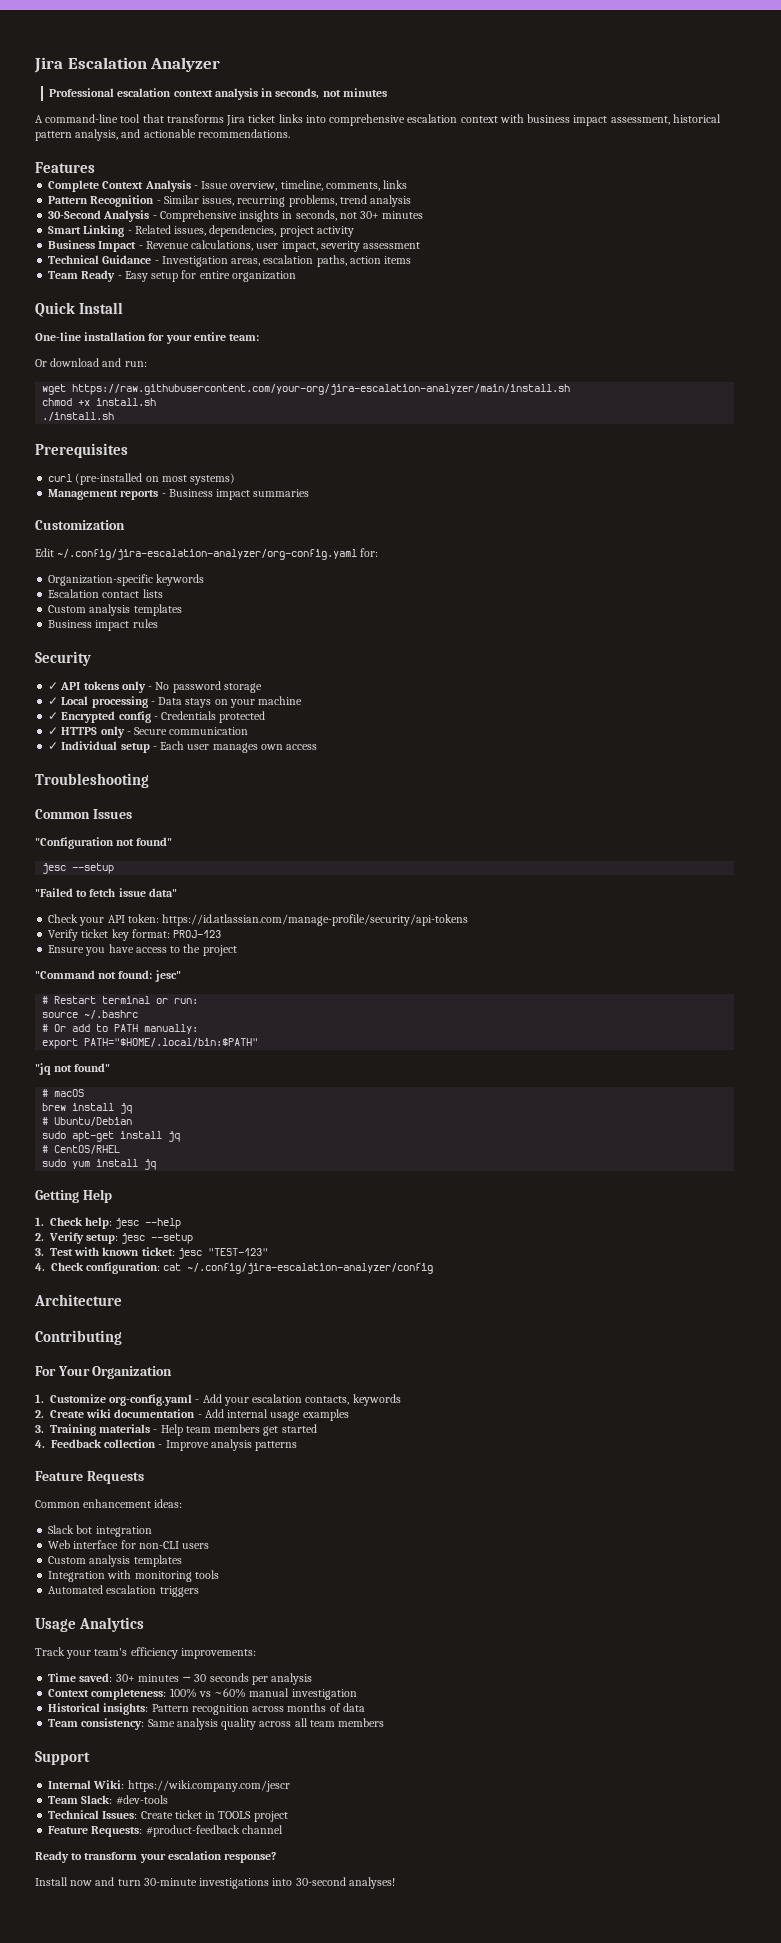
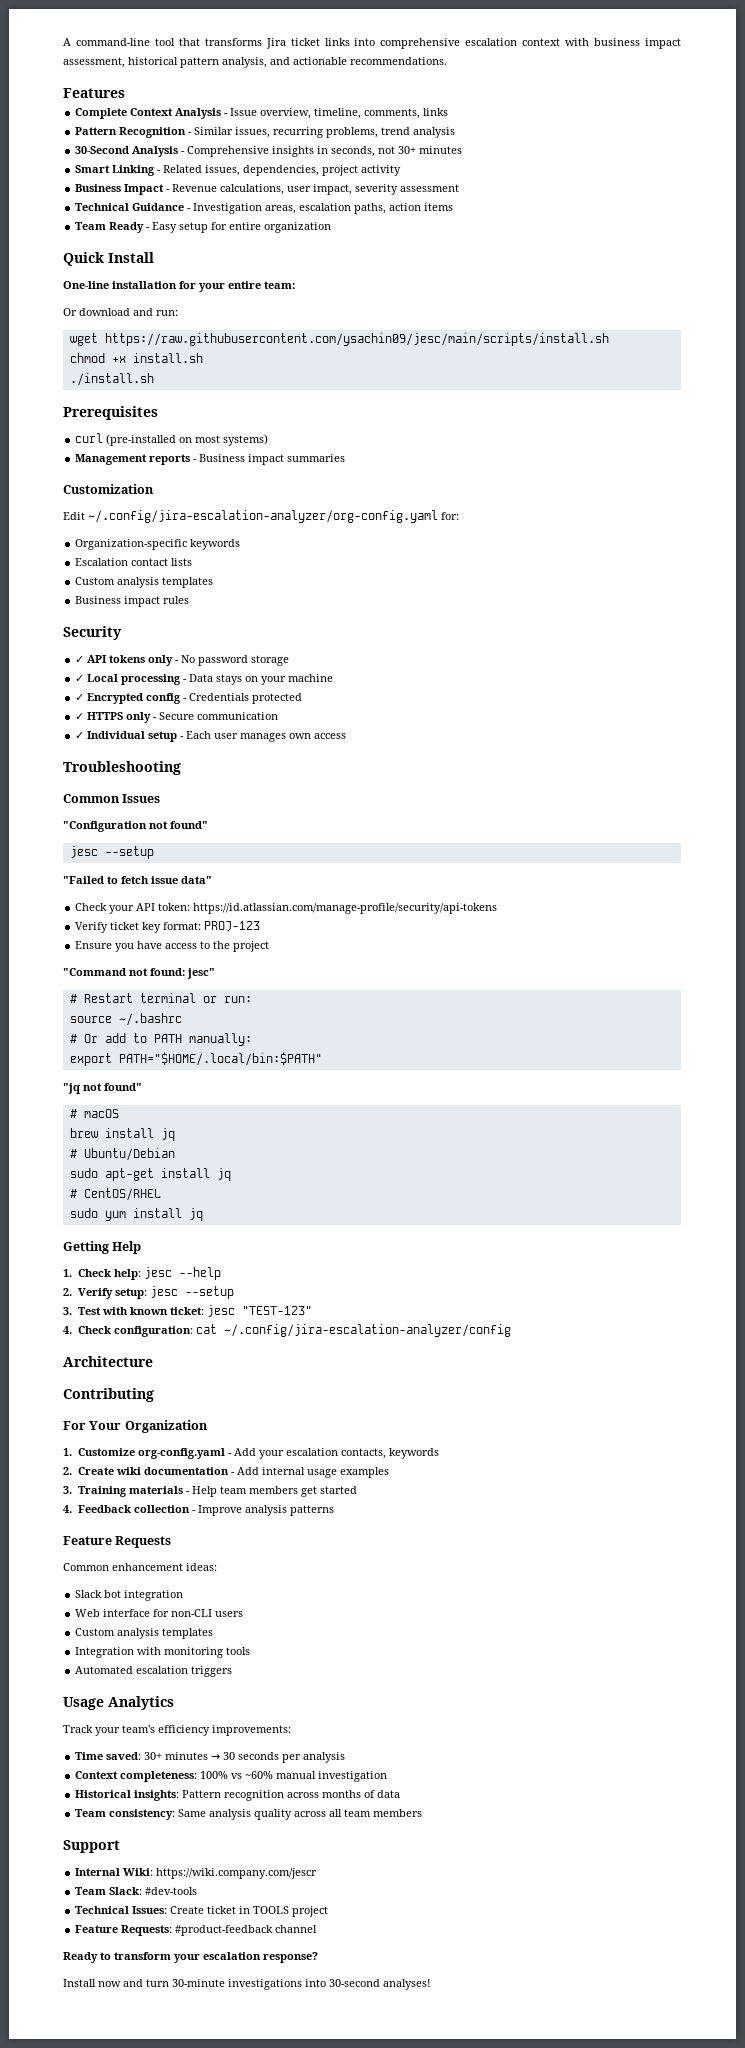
- Jira Escalation Analyzer
- Professional escalation context analysis in seconds, not minutes
- wget https://raw.githubusercontent.com/your-org/jira-escalation-analyzer/main/install.sh
+ wget https://raw.githubusercontent.com/ysachin09/jesc/main/scripts/install.sh

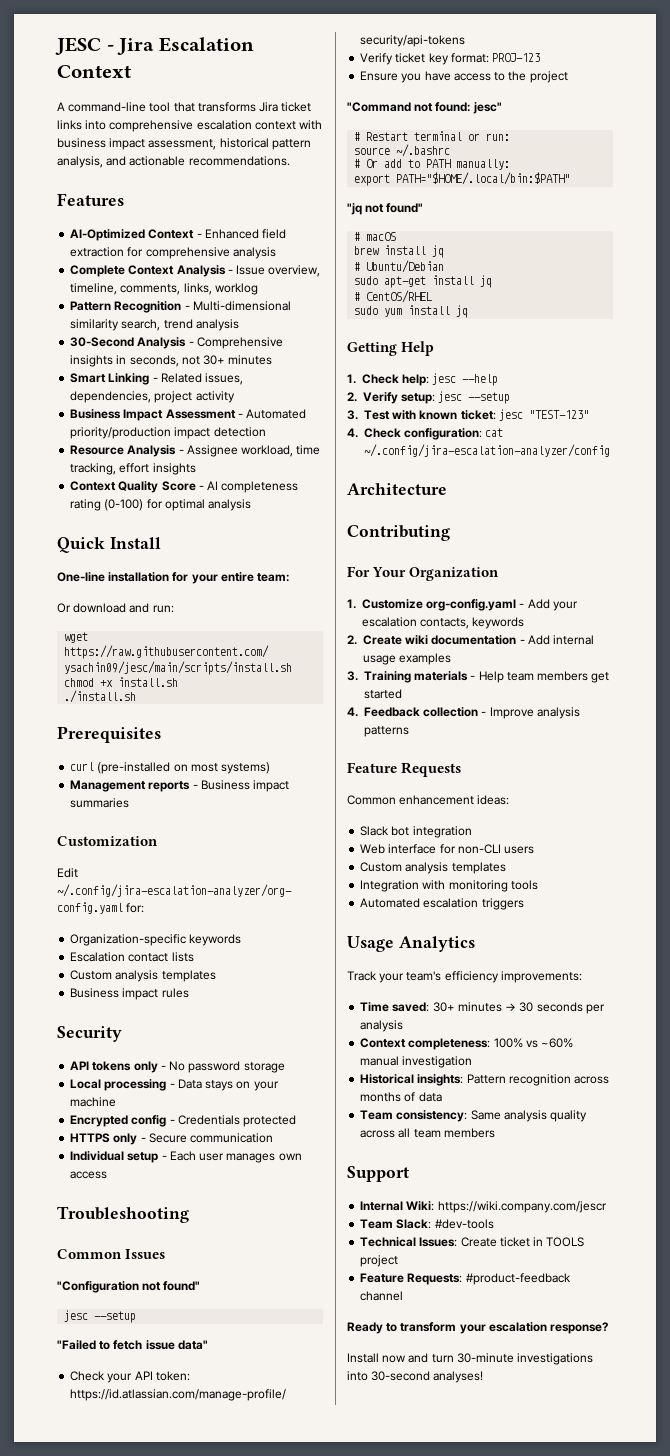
+ JESC - Jira Escalation Context
+ AI-Optimized Context - Enhanced field extraction for comprehensive analysis
- Complete Context Analysis - Issue overview, timeline, comments, links
+ Complete Context Analysis - Issue overview, timeline, comments, links, worklog
- Pattern Recognition - Similar issues, recurring problems, trend analysis
+ Pattern Recognition - Multi-dimensional similarity search, trend analysis
- Business Impact - Revenue calculations, user impact, severity assessment
- Technical Guidance - Investigation areas, escalation paths, action items
- Team Ready - Easy setup for entire organization
+ Business Impact Assessment - Automated priority/production impact detection
+ Resource Analysis - Assignee workload, time tracking, effort insights
+ Context Quality Score - AI completeness rating (0-100) for optimal analysis
- ✓ API tokens only - No password storage
+ API tokens only - No password storage
- ✓ Local processing - Data stays on your machine
+ Local processing - Data stays on your machine
- ✓ Encrypted config - Credentials protected
+ Encrypted config - Credentials protected
- ✓ HTTPS only - Secure communication
+ HTTPS only - Secure communication
- ✓ Individual setup - Each user manages own access
+ Individual setup - Each user manages own access

